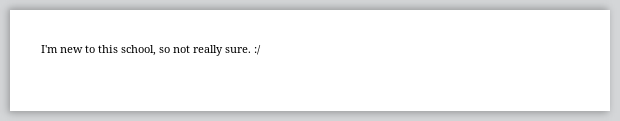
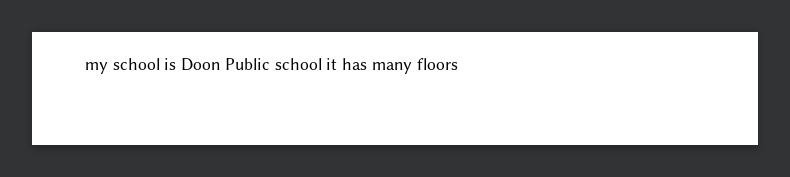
- I'm new to this school, so not really sure. :/
+ my school is Doon Public school it has many floors

